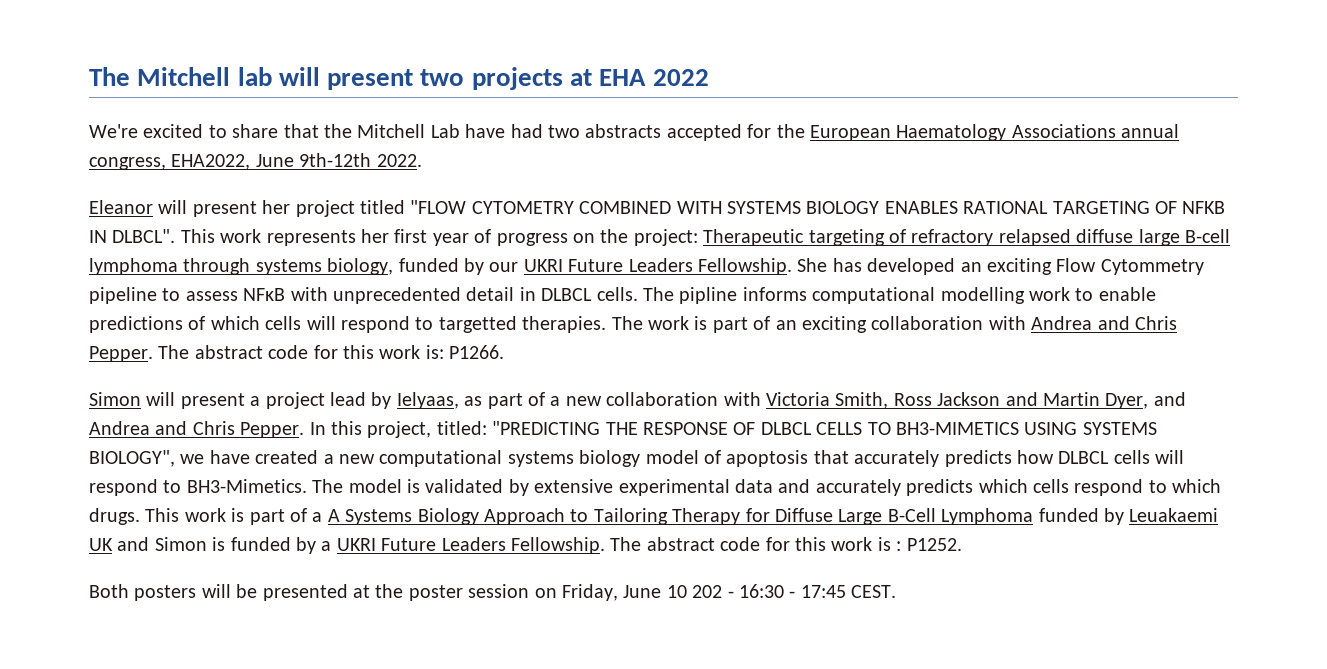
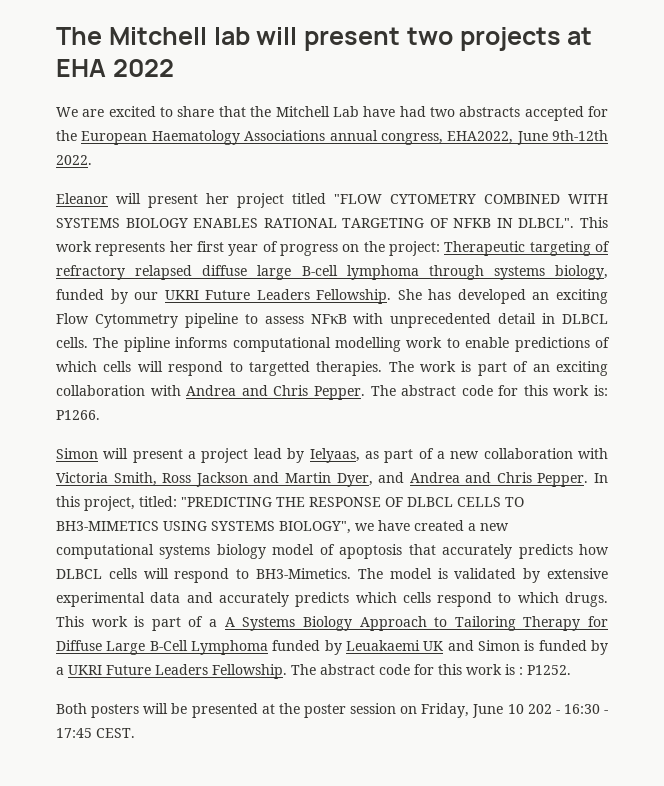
- We're excited to share that the Mitchell Lab have had two abstracts accepted for the European Haematology Associations annual congress, EHA2022, June 9th-12th 2022.
+ We are excited to share that the Mitchell Lab have had two abstracts accepted for the European Haematology Associations annual congress, EHA2022, June 9th-12th 2022.

